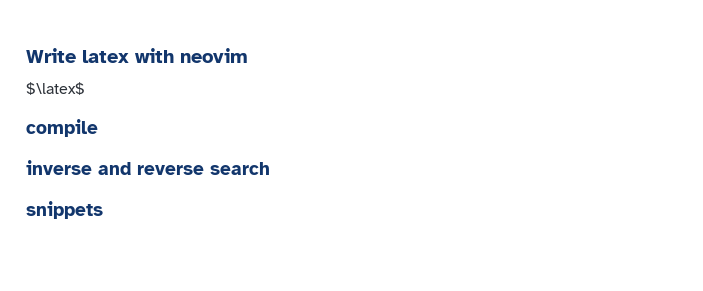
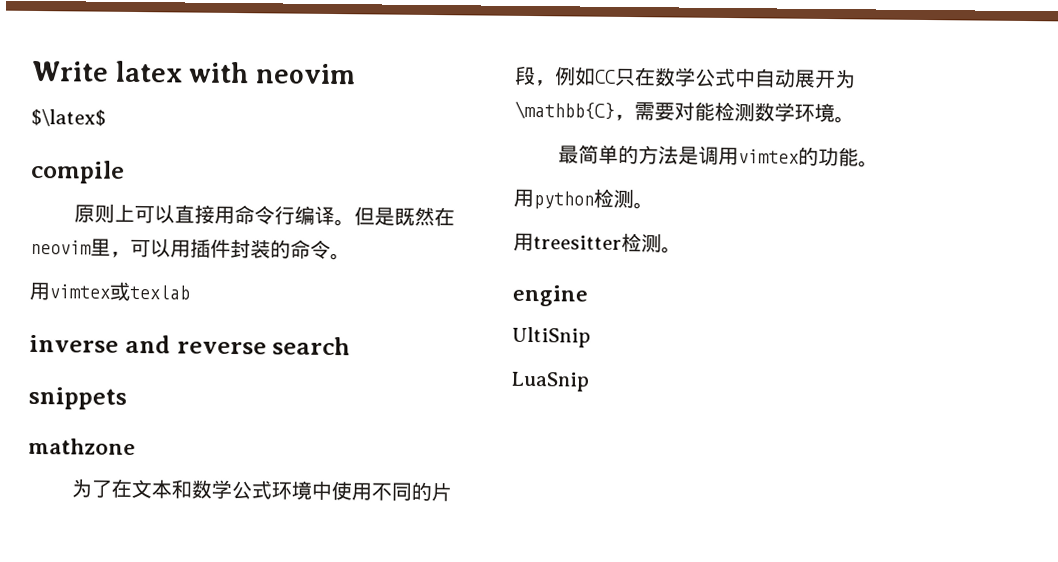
+ 原则上可以直接用命令行编译。但是既然在neovim里，可以用插件封装的命令。
+ 用vimtex或texlab
+ mathzone
+ 为了在文本和数学公式环境中使用不同的片段，例如CC只在数学公式中自动展开为\mathbb{C}，需要对能检测数学环境。
+ 最简单的方法是调用vimtex的功能。
+ 用python检测。
+ 用treesitter检测。
+ engine
+ UltiSnip
+ LuaSnip

